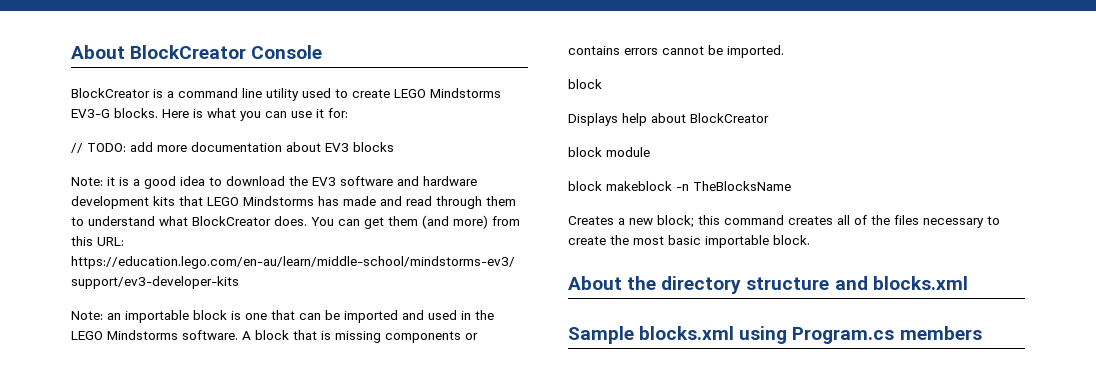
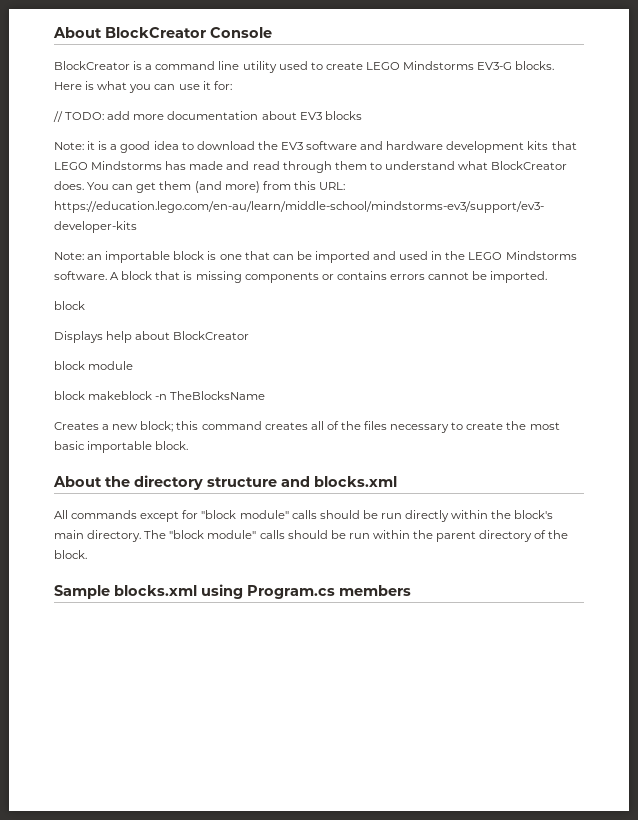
+ All commands except for "block module" calls should be run directly within the block's main directory. The "block module" calls should be run within the parent directory of the block.

